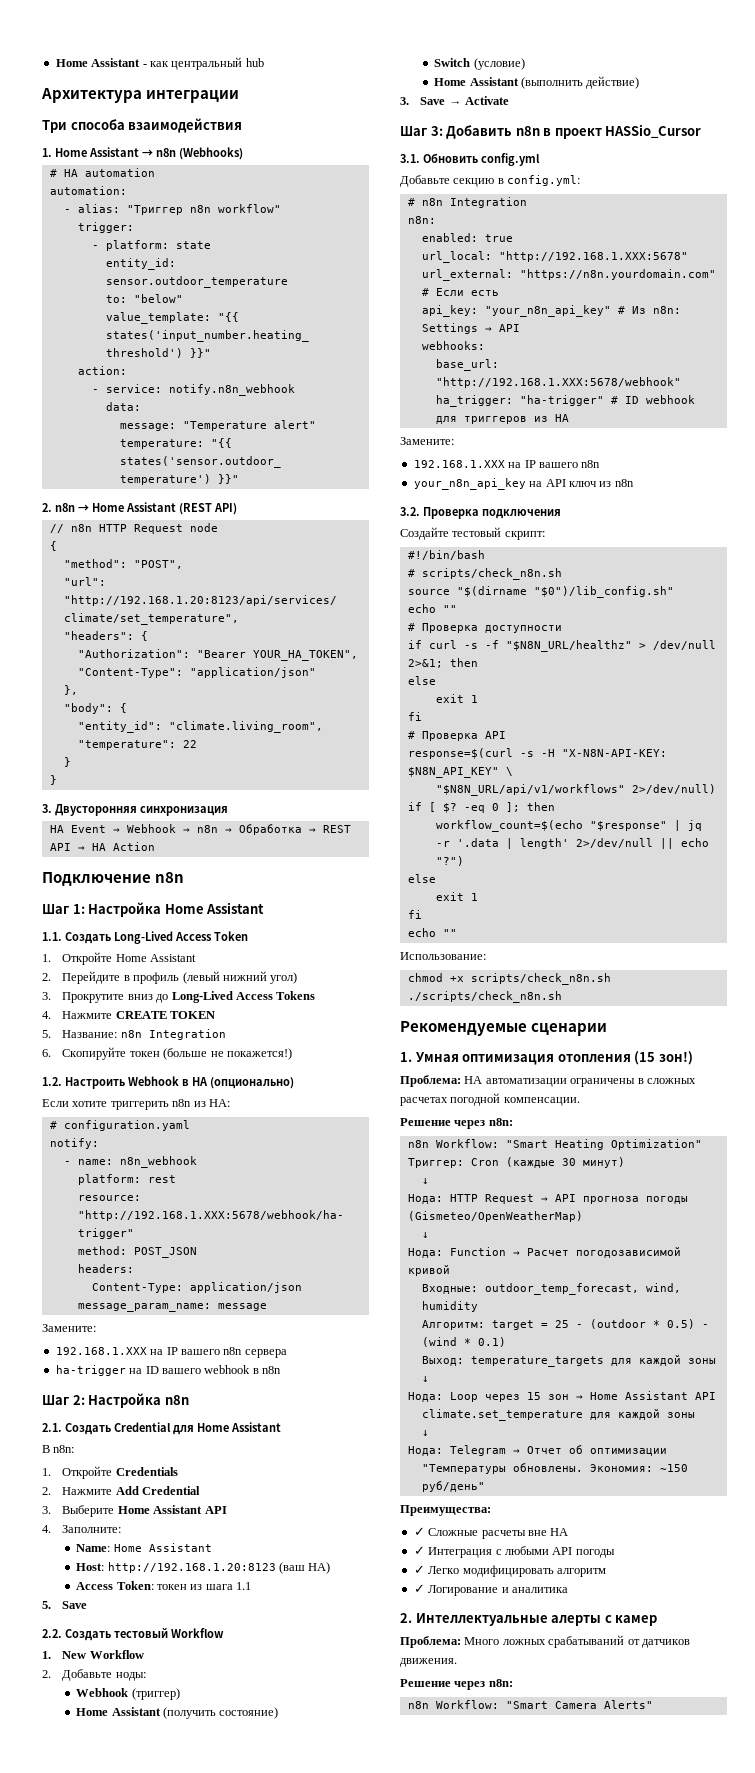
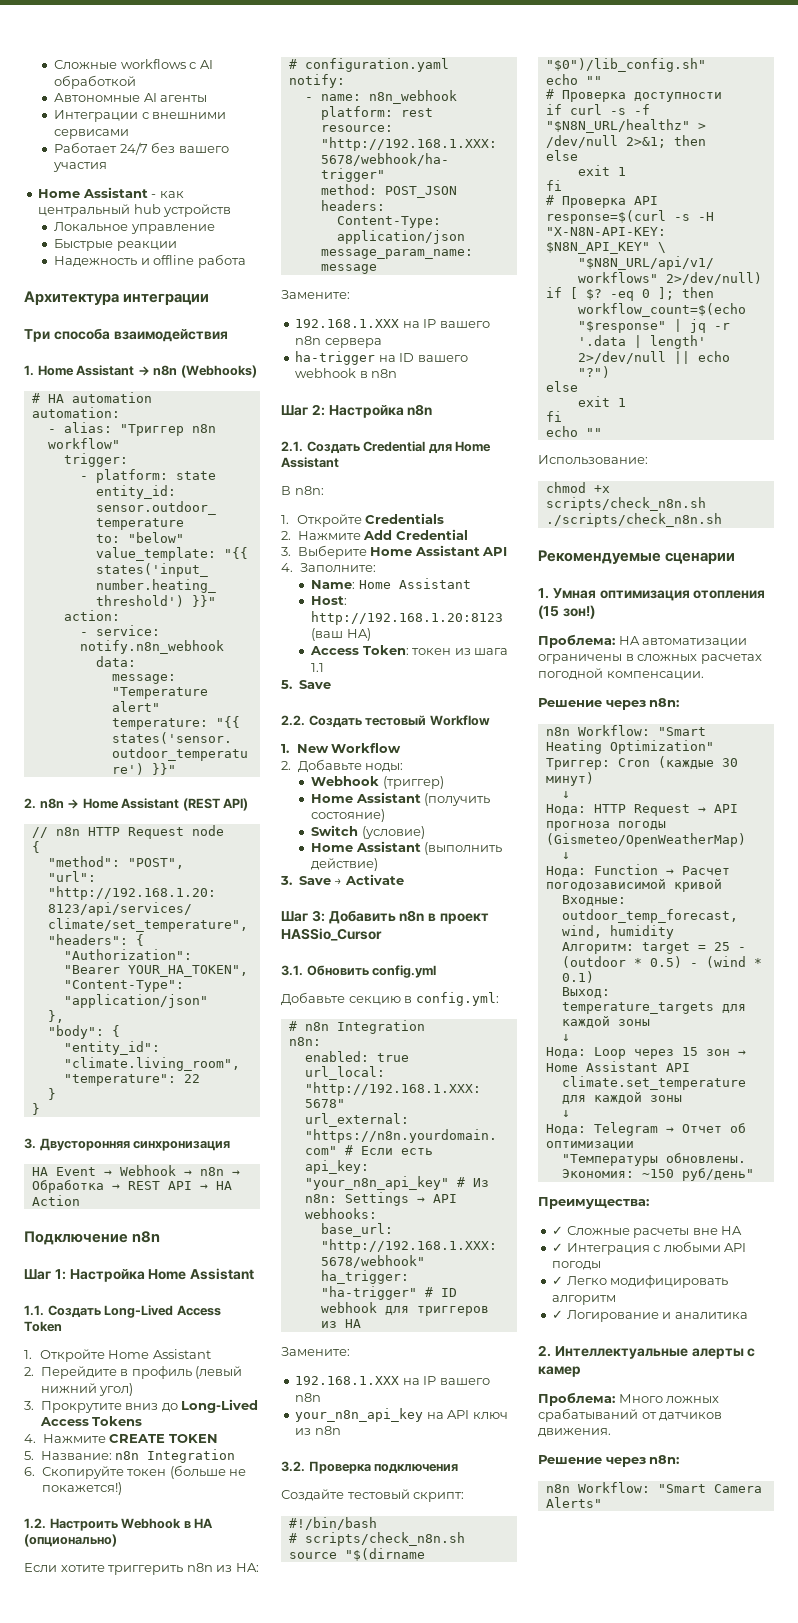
+ Сложные workflows с AI обработкой
+ Автономные AI агенты
+ Интеграции с внешними сервисами
+ Работает 24/7 без вашего участия
- Home Assistant - как центральный hub
+ Home Assistant - как центральный hub устройств
+ Локальное управление
+ Быстрые реакции
+ Надежность и offline работа

